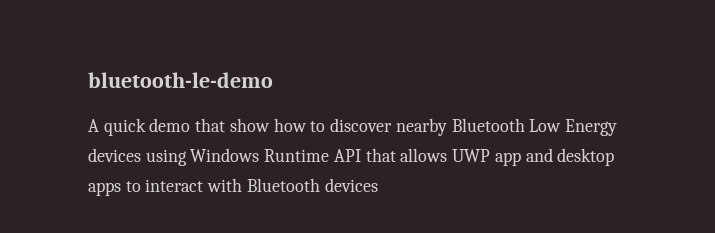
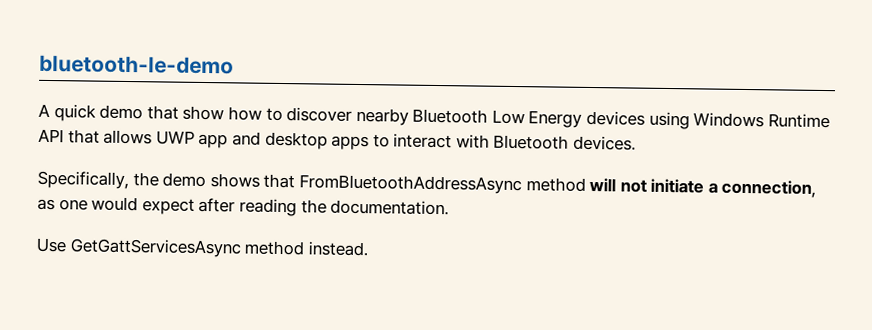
- A quick demo that show how to discover nearby Bluetooth Low Energy devices using Windows Runtime API that allows UWP app and desktop apps to interact with Bluetooth devices
+ A quick demo that show how to discover nearby Bluetooth Low Energy devices using Windows Runtime API that allows UWP app and desktop apps to interact with Bluetooth devices.
+ Specifically, the demo shows that FromBluetoothAddressAsync method will not initiate a connection, as one would expect after reading the documentation.
+ Use GetGattServicesAsync method instead.

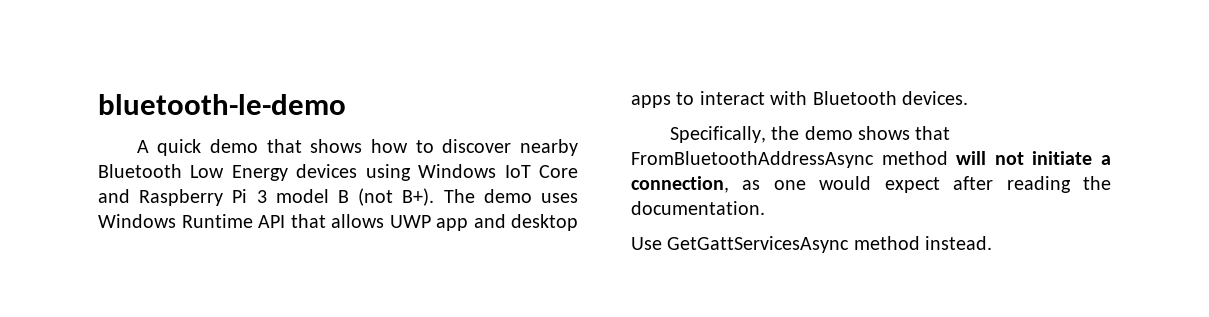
- A quick demo that show how to discover nearby Bluetooth Low Energy devices using Windows Runtime API that allows UWP app and desktop apps to interact with Bluetooth devices.
+ A quick demo that shows how to discover nearby Bluetooth Low Energy devices using Windows IoT Core and Raspberry Pi 3 model B (not B+). The demo uses Windows Runtime API that allows UWP app and desktop apps to interact with Bluetooth devices.

